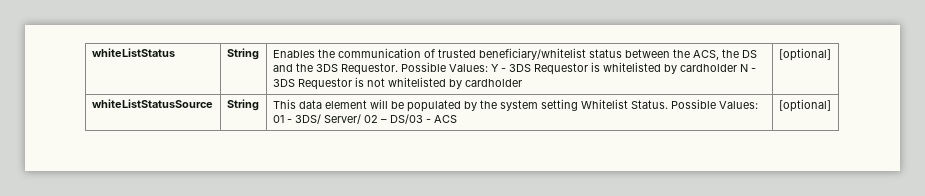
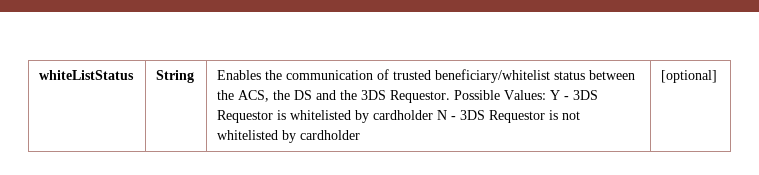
- whiteListStatusSource | String | This data element will be populated by the system setting Whitelist Status. Possible Values: 01 - 3DS/ Server/ 02 – DS/03 - ACS | [optional]

